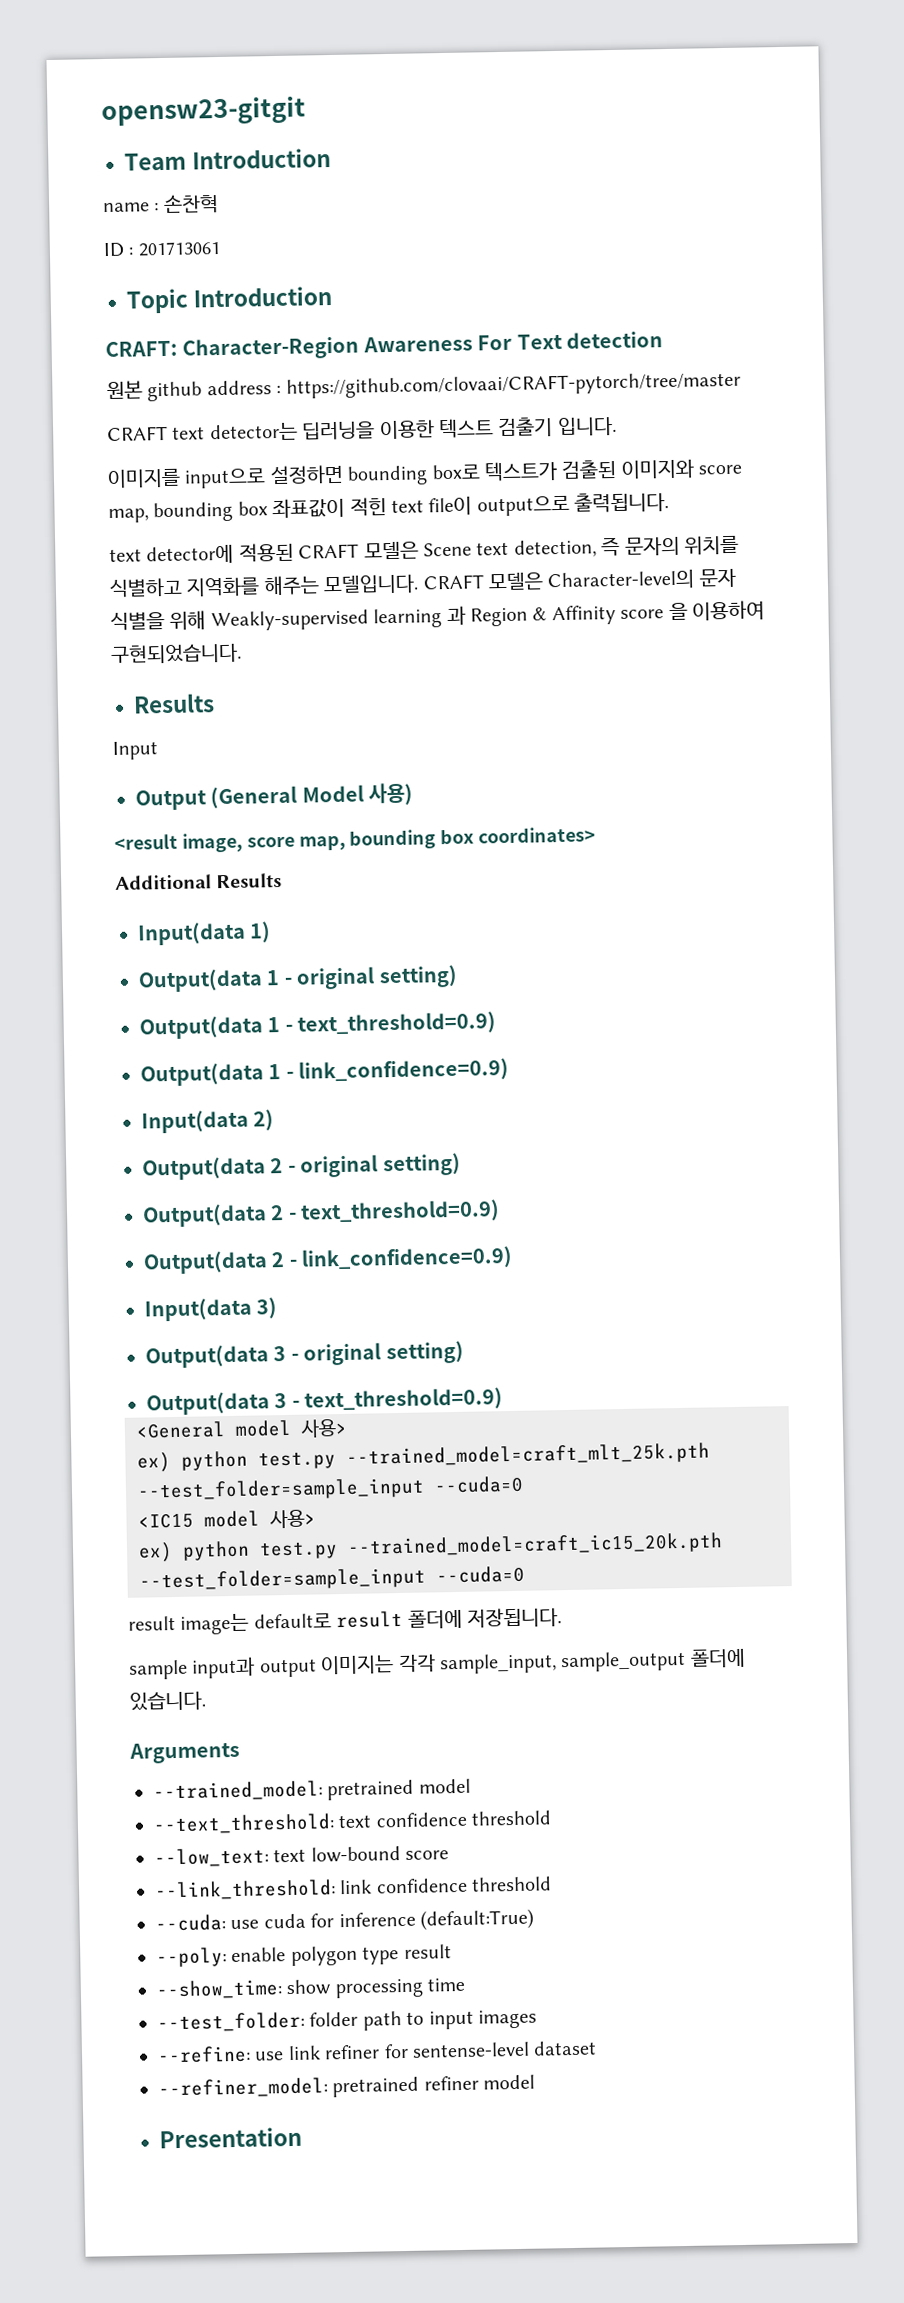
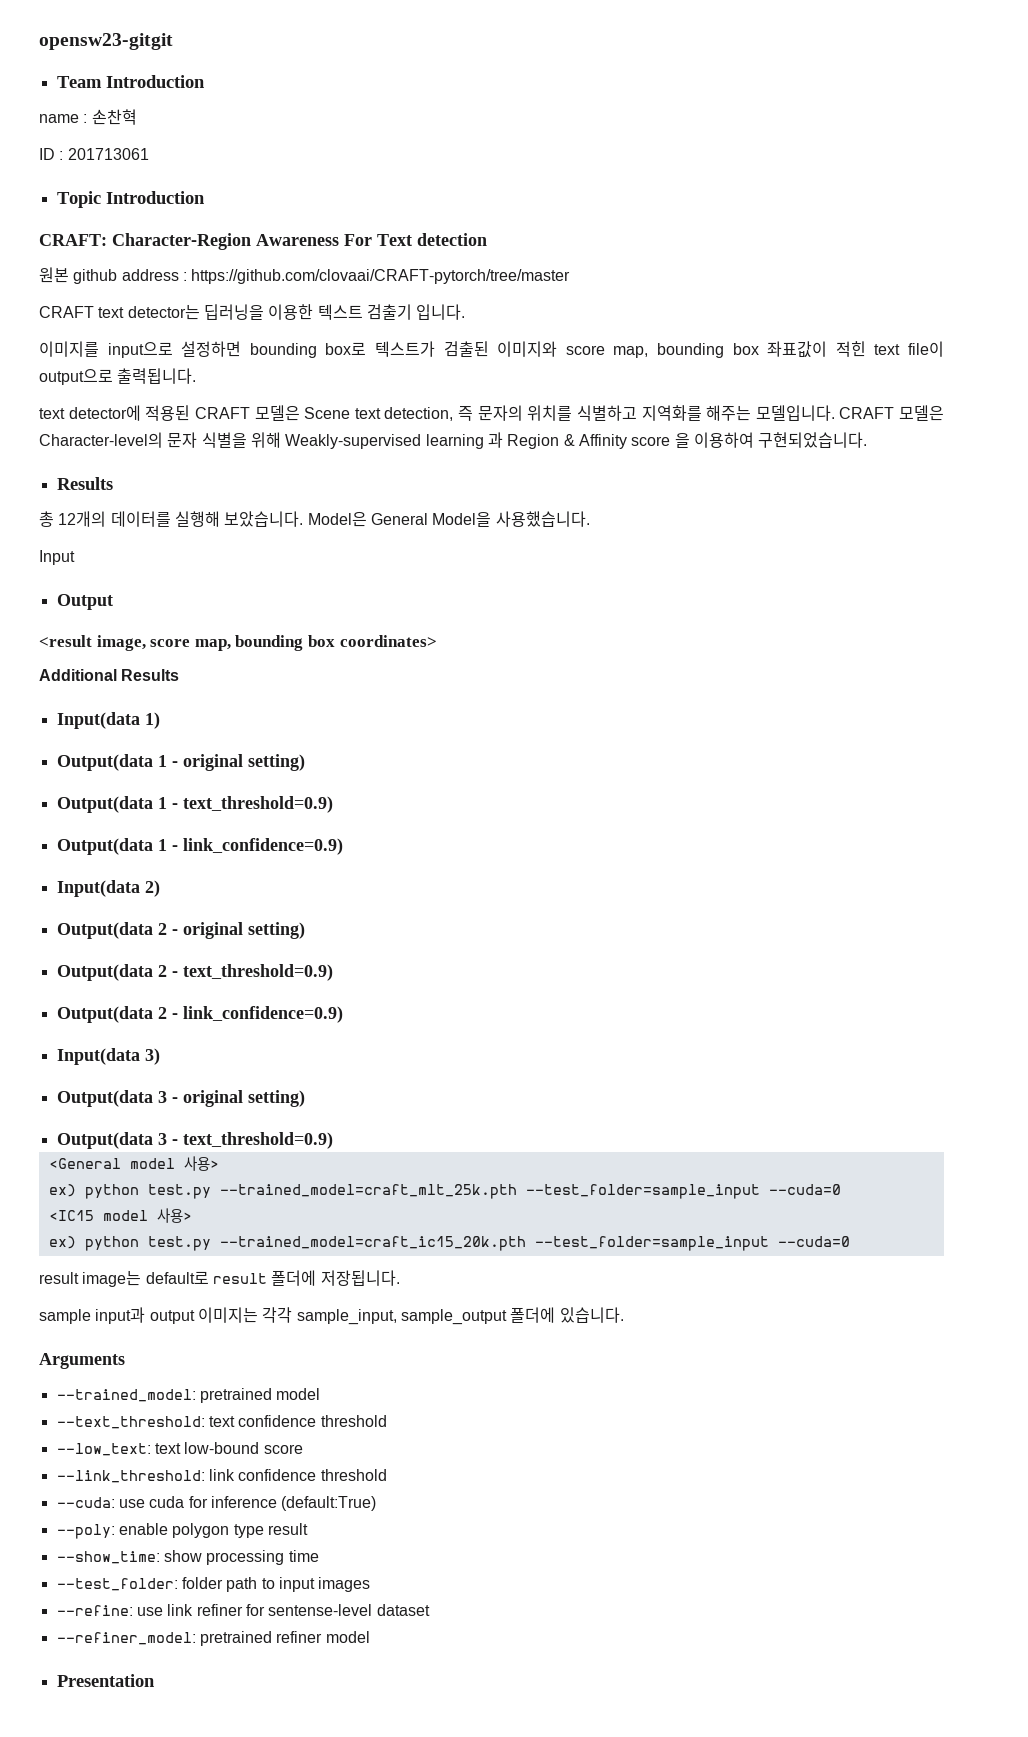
+ 총 12개의 데이터를 실행해 보았습니다. Model은 General Model을 사용했습니다.
- Output (General Model 사용)
+ Output

